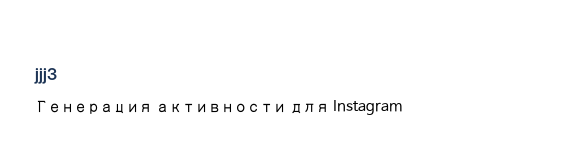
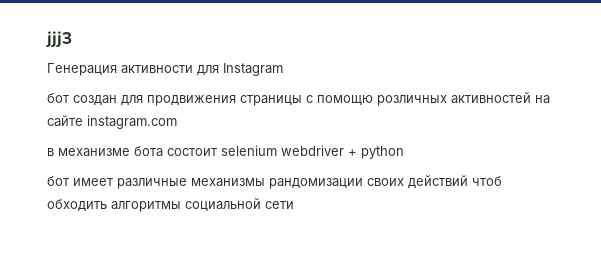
+ бот создан для продвижения страницы с помощю розличных активностей на сайте instagram.com
+ в механизме бота состоит selenium webdriver + python
+ бот имеет различные механизмы рандомизации своих действий чтоб обходить алгоритмы социальной сети

